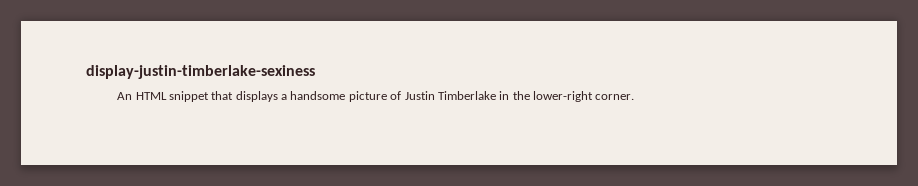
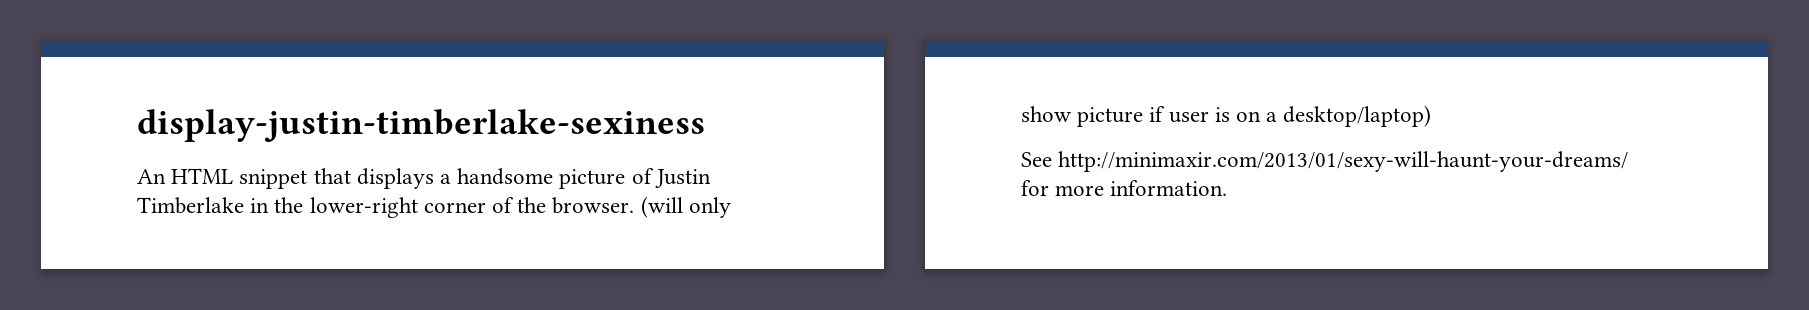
- An HTML snippet that displays a handsome picture of Justin Timberlake in the lower-right corner.
+ An HTML snippet that displays a handsome picture of Justin Timberlake in the lower-right corner of the browser. (will only show picture if user is on a desktop/laptop)
+ See http://minimaxir.com/2013/01/sexy-will-haunt-your-dreams/ for more information.

